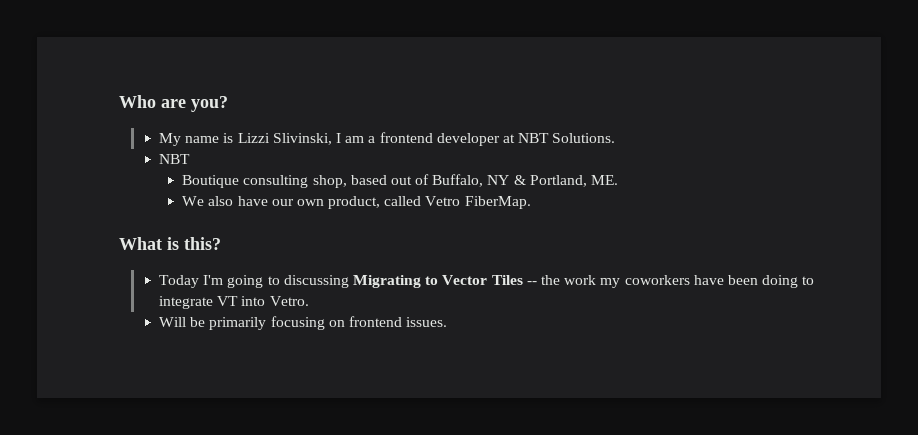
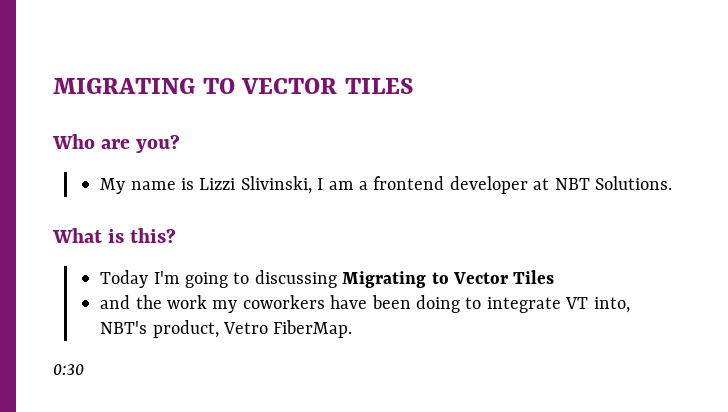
+ MIGRATING TO VECTOR TILES
  My name is Lizzi Slivinski, I am a frontend developer at NBT Solutions.
- NBT
- Boutique consulting shop, based out of Buffalo, NY & Portland, ME.
- We also have our own product, called Vetro FiberMap.
- Today I'm going to discussing Migrating to Vector Tiles -- the work my coworkers have been doing to integrate VT into Vetro.
- Will be primarily focusing on frontend issues.
+ Today I'm going to discussing Migrating to Vector Tiles
+ and the work my coworkers have been doing to integrate VT into, NBT's product, Vetro FiberMap.
+ 0:30

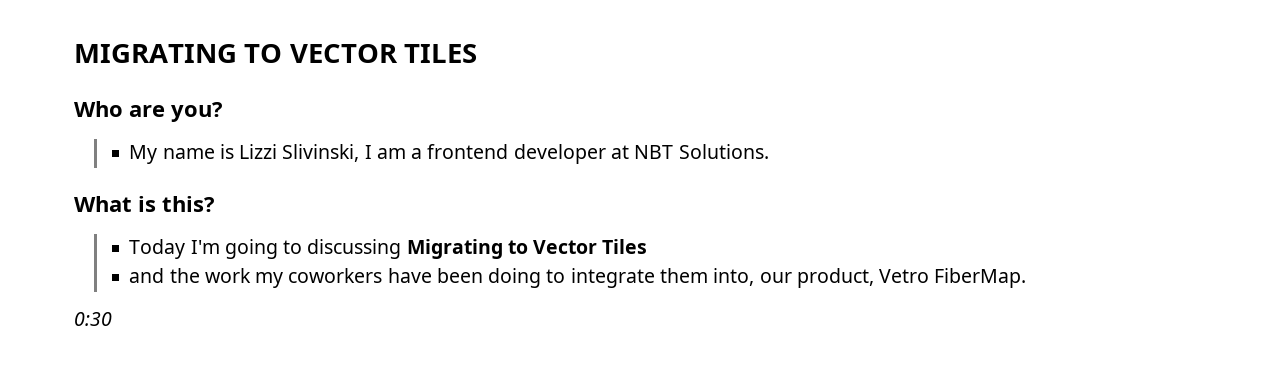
- and the work my coworkers have been doing to integrate VT into, NBT's product, Vetro FiberMap.
+ and the work my coworkers have been doing to integrate them into, our product, Vetro FiberMap.

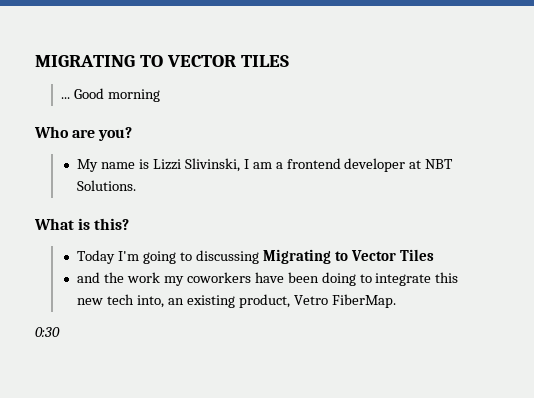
+ ... Good morning
- and the work my coworkers have been doing to integrate them into, our product, Vetro FiberMap.
+ and the work my coworkers have been doing to integrate this new tech into, an existing product, Vetro FiberMap.

